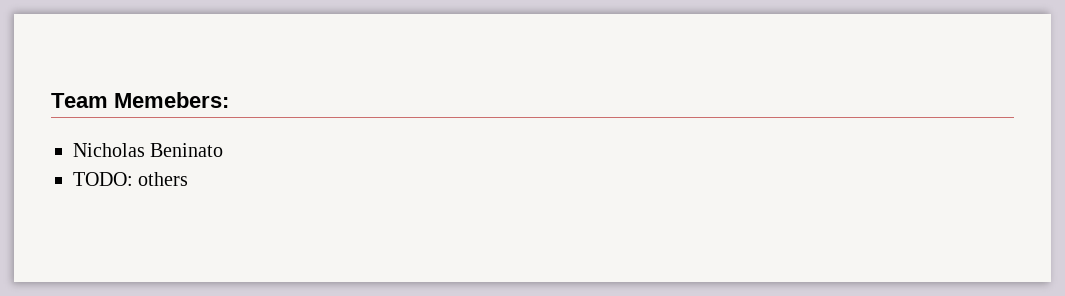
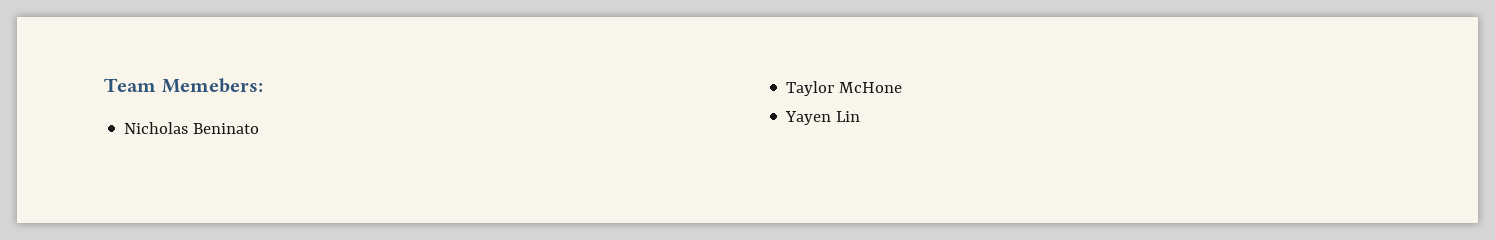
- TODO: others
+ Taylor McHone
+ Yayen Lin

